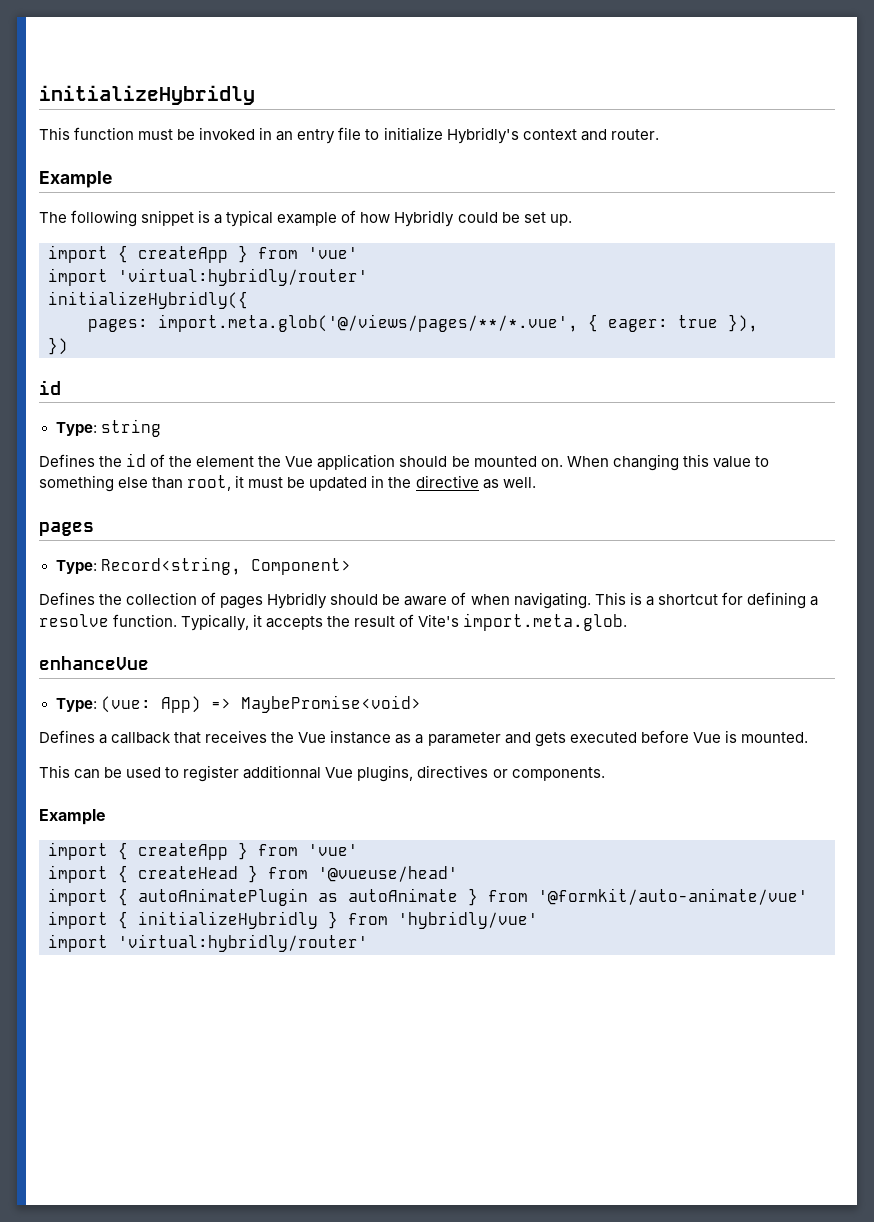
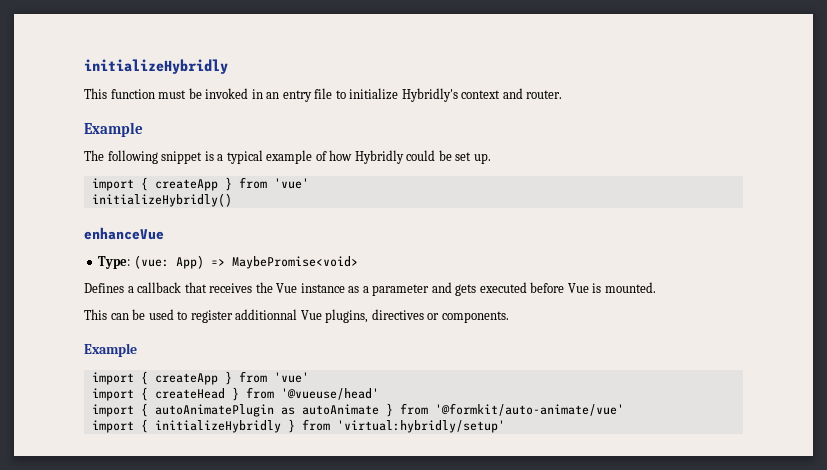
  The following snippet is a typical example of how Hybridly could be set up.
  import { createApp } from 'vue'
- import 'virtual:hybridly/router'
- initializeHybridly({
- pages: import.meta.glob('@/views/pages/**/*.vue', { eager: true }),
- })
- id
- Type: string
- Defines the id of the element the Vue application should be mounted on. When changing this value to something else than root, it must be updated in the directive as well.
- pages
- Type: Record<string, Component>
- Defines the collection of pages Hybridly should be aware of when navigating. This is a shortcut for defining a resolve function. Typically, it accepts the result of Vite's import.meta.glob.
+ initializeHybridly()
- import { initializeHybridly } from 'hybridly/vue'
- import 'virtual:hybridly/router'
+ import { initializeHybridly } from 'virtual:hybridly/setup'

